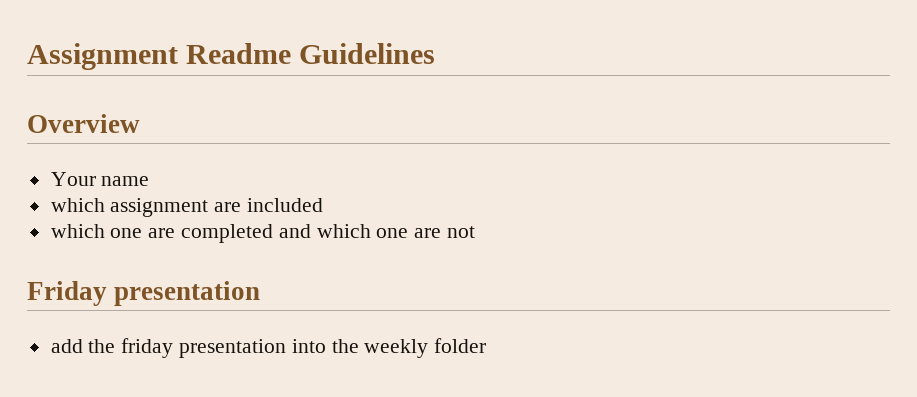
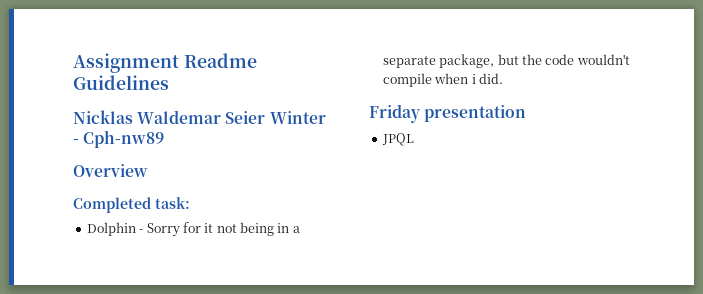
+ Nicklas Waldemar Seier Winter - Cph-nw89
  Overview
- Your name
- which assignment are included
- which one are completed and which one are not
+ Completed task:
+ Dolphin - Sorry for it not being in a separate package, but the code wouldn't compile when i did.
  Friday presentation
- add the friday presentation into the weekly folder
+ JPQL

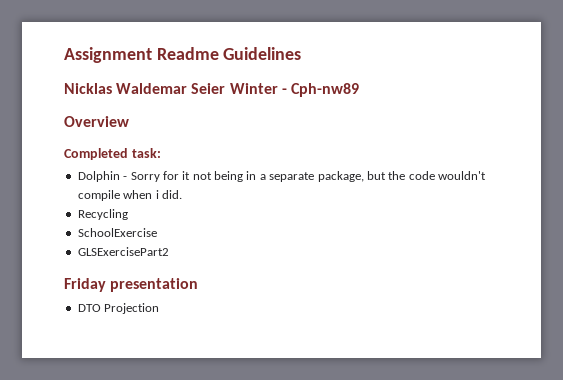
+ Recycling
+ SchoolExercise
+ GLSExercisePart2
- JPQL
+ DTO Projection

